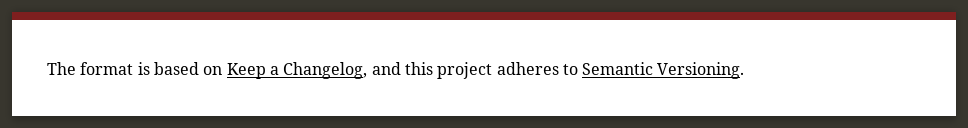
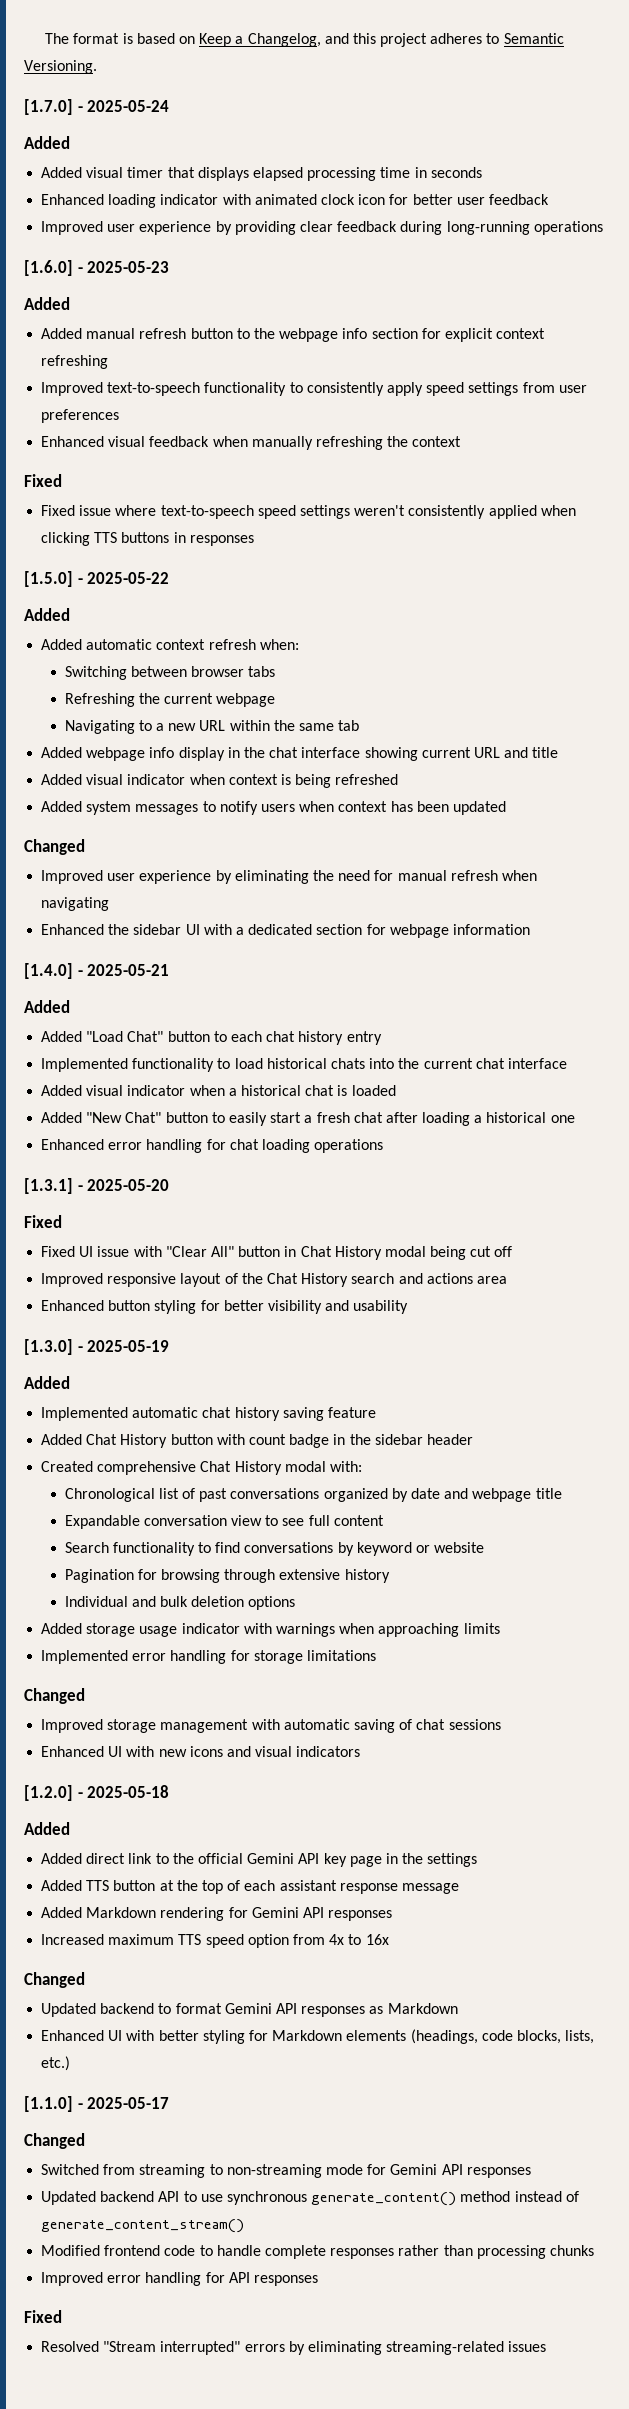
+ [1.7.0] - 2025-05-24
+ Added
+ Added visual timer that displays elapsed processing time in seconds
+ Enhanced loading indicator with animated clock icon for better user feedback
+ Improved user experience by providing clear feedback during long-running operations
+ [1.6.0] - 2025-05-23
+ Added
+ Added manual refresh button to the webpage info section for explicit context refreshing
+ Improved text-to-speech functionality to consistently apply speed settings from user preferences
+ Enhanced visual feedback when manually refreshing the context
+ Fixed
+ Fixed issue where text-to-speech speed settings weren't consistently applied when clicking TTS buttons in responses
+ [1.5.0] - 2025-05-22
+ Added
+ Added automatic context refresh when:
+ Switching between browser tabs
+ Refreshing the current webpage
+ Navigating to a new URL within the same tab
+ Added webpage info display in the chat interface showing current URL and title
+ Added visual indicator when context is being refreshed
+ Added system messages to notify users when context has been updated
+ Changed
+ Improved user experience by eliminating the need for manual refresh when navigating
+ Enhanced the sidebar UI with a dedicated section for webpage information
+ [1.4.0] - 2025-05-21
+ Added
+ Added "Load Chat" button to each chat history entry
+ Implemented functionality to load historical chats into the current chat interface
+ Added visual indicator when a historical chat is loaded
+ Added "New Chat" button to easily start a fresh chat after loading a historical one
+ Enhanced error handling for chat loading operations
+ [1.3.1] - 2025-05-20
+ Fixed
+ Fixed UI issue with "Clear All" button in Chat History modal being cut off
+ Improved responsive layout of the Chat History search and actions area
+ Enhanced button styling for better visibility and usability
+ [1.3.0] - 2025-05-19
+ Added
+ Implemented automatic chat history saving feature
+ Added Chat History button with count badge in the sidebar header
+ Created comprehensive Chat History modal with:
+ Chronological list of past conversations organized by date and webpage title
+ Expandable conversation view to see full content
+ Search functionality to find conversations by keyword or website
+ Pagination for browsing through extensive history
+ Individual and bulk deletion options
+ Added storage usage indicator with warnings when approaching limits
+ Implemented error handling for storage limitations
+ Changed
+ Improved storage management with automatic saving of chat sessions
+ Enhanced UI with new icons and visual indicators
+ [1.2.0] - 2025-05-18
+ Added
+ Added direct link to the official Gemini API key page in the settings
+ Added TTS button at the top of each assistant response message
+ Added Markdown rendering for Gemini API responses
+ Increased maximum TTS speed option from 4x to 16x
+ Changed
+ Updated backend to format Gemini API responses as Markdown
+ Enhanced UI with better styling for Markdown elements (headings, code blocks, lists, etc.)
+ [1.1.0] - 2025-05-17
+ Changed
+ Switched from streaming to non-streaming mode for Gemini API responses
+ Updated backend API to use synchronous generate_content() method instead of generate_content_stream()
+ Modified frontend code to handle complete responses rather than processing chunks
+ Improved error handling for API responses
+ Fixed
+ Resolved "Stream interrupted" errors by eliminating streaming-related issues

